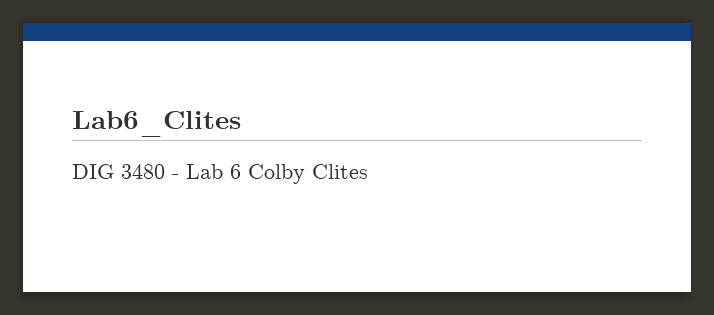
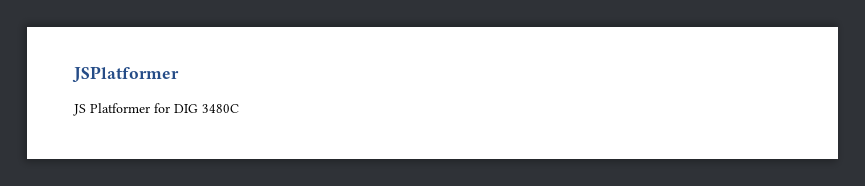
- Lab6_Clites
- DIG 3480 - Lab 6 Colby Clites
+ JSPlatformer
+ JS Platformer for DIG 3480C

